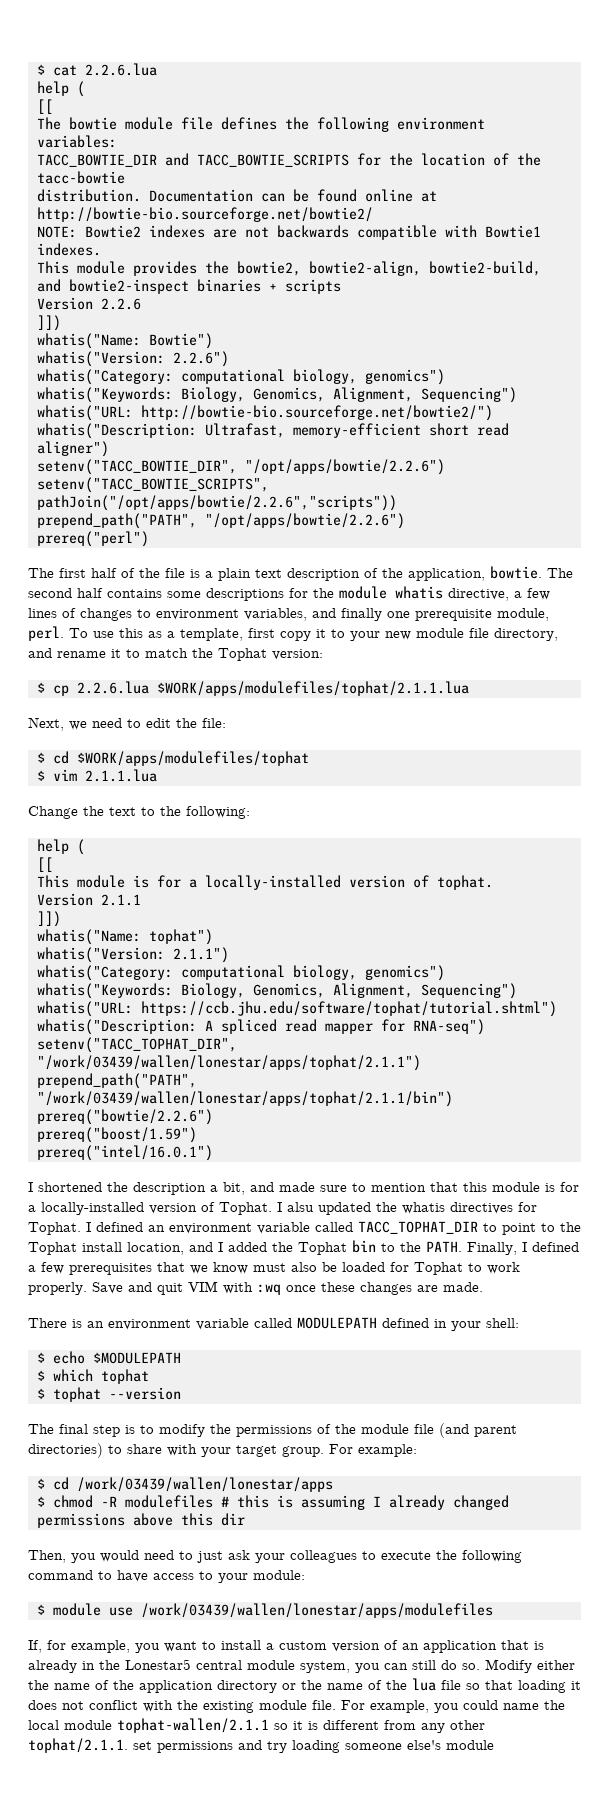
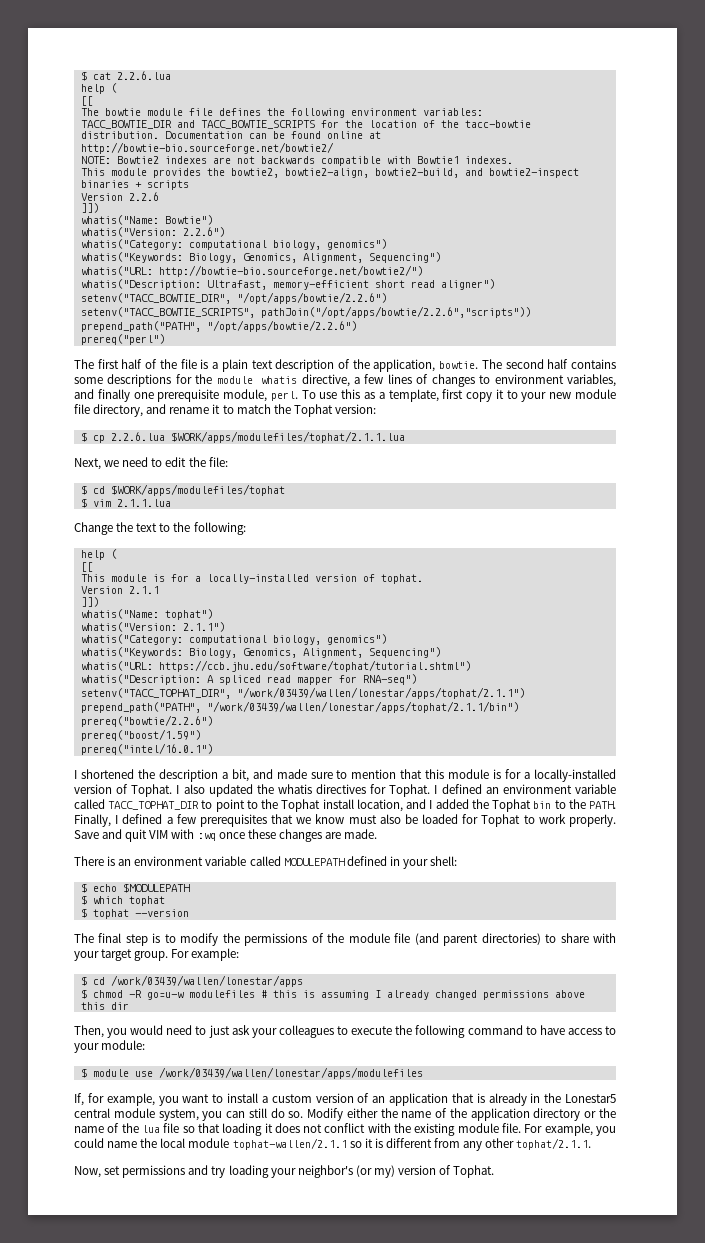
- I alsu updated the whatis directives for Tophat.
+ I also updated the whatis directives for Tophat.
- $ chmod -R modulefiles # this is assuming I already changed permissions above this dir
+ $ chmod -R go=u-w modulefiles # this is assuming I already changed permissions above this dir
- For example, you could name the local module tophat-wallen/2.1.1 so it is different from any other tophat/2.1.1. set permissions and try loading someone else's module
+ For example, you could name the local module tophat-wallen/2.1.1 so it is different from any other tophat/2.1.1.
+ Now, set permissions and try loading your neighbor's (or my) version of Tophat.

